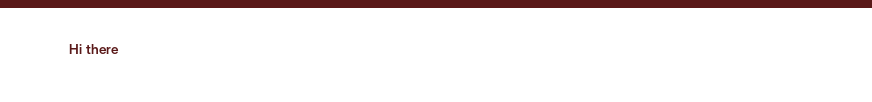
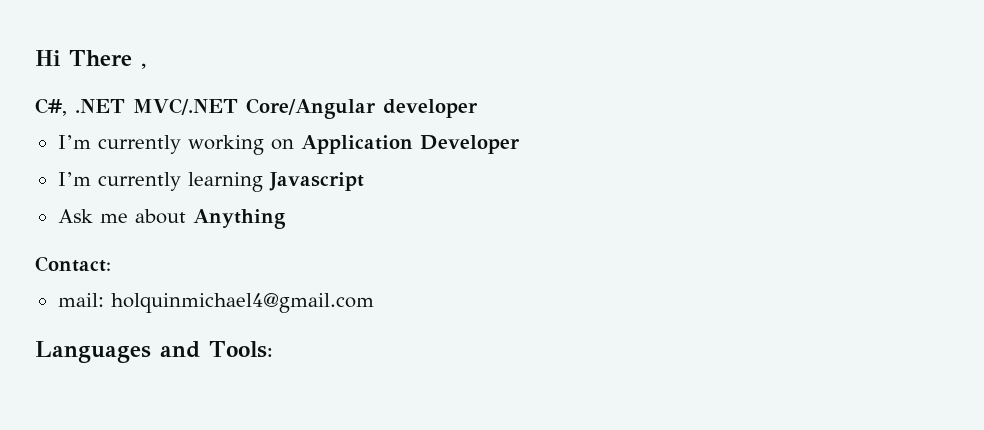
- Hi there
+ Hi There ,
+ C#, .NET MVC/.NET Core/Angular developer
+ I’m currently working on Application Developer
+ I’m currently learning Javascript
+ Ask me about Anything
+ Contact:
+ mail: holquinmichael4@gmail.com
+ Languages and Tools:

